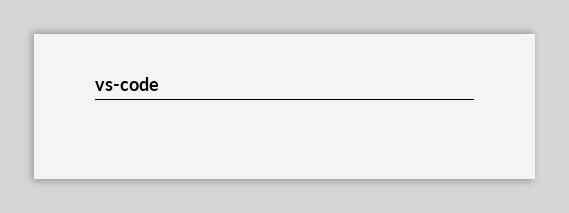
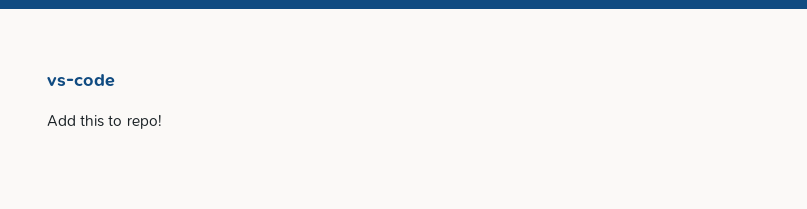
+ Add this to repo!

